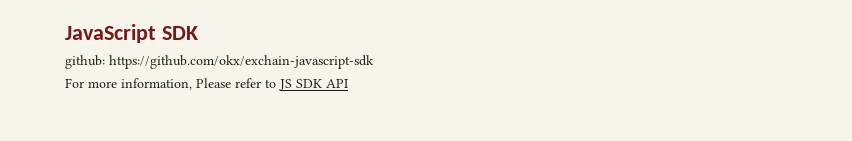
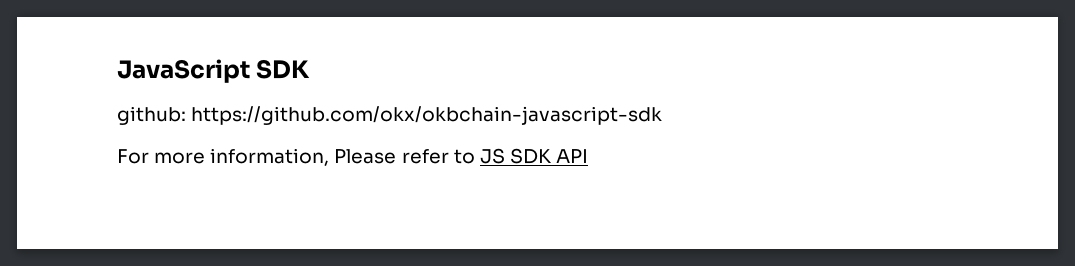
- github: https://github.com/okx/exchain-javascript-sdk
+ github: https://github.com/okx/okbchain-javascript-sdk

